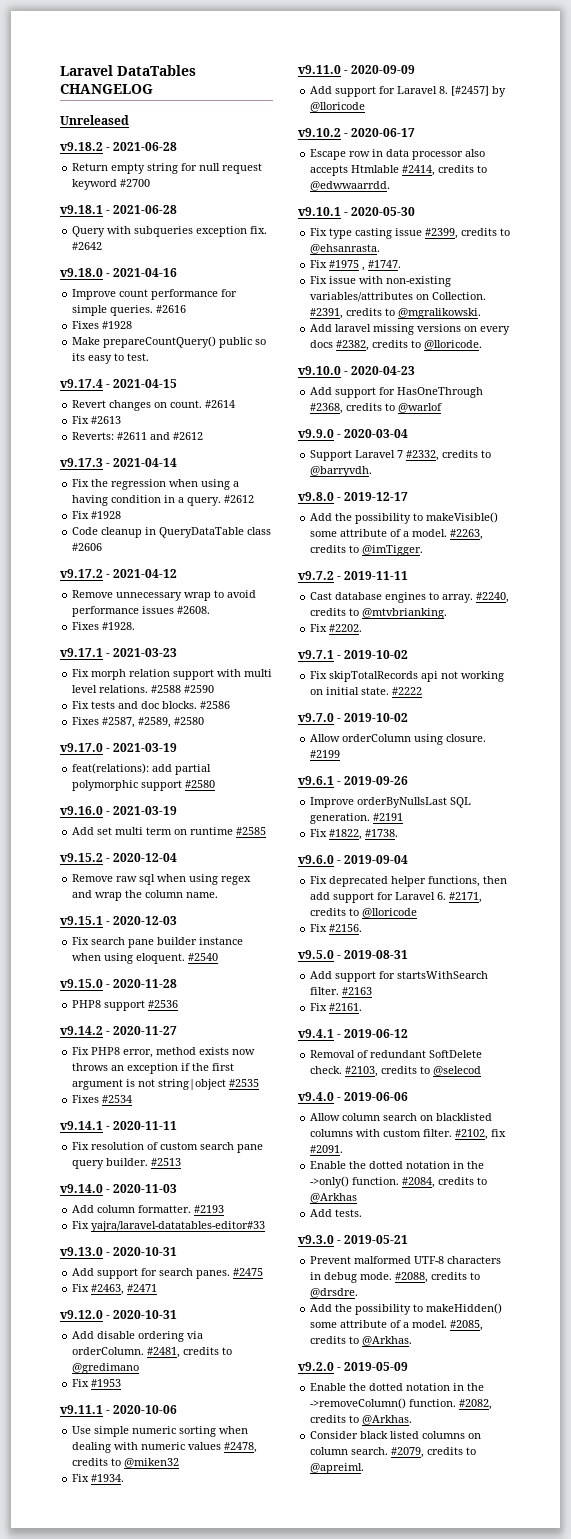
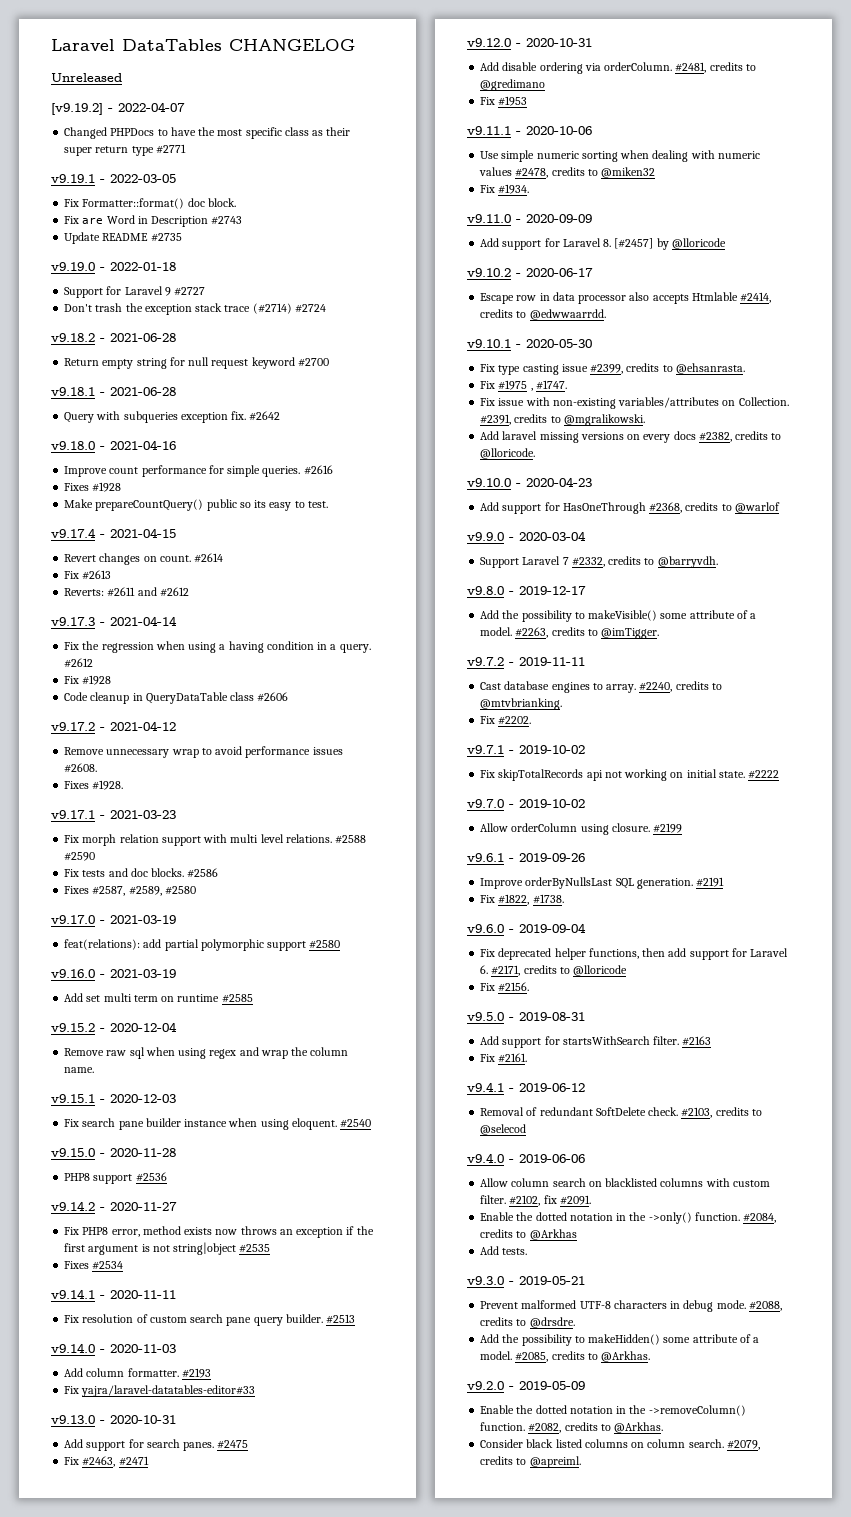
+ [v9.19.2] - 2022-04-07
+ Changed PHPDocs to have the most specific class as their super return type #2771
+ v9.19.1 - 2022-03-05
+ Fix Formatter::format() doc block.
+ Fix are Word in Description #2743
+ Update README #2735
+ v9.19.0 - 2022-01-18
+ Support for Laravel 9 #2727
+ Don't trash the exception stack trace (#2714) #2724

